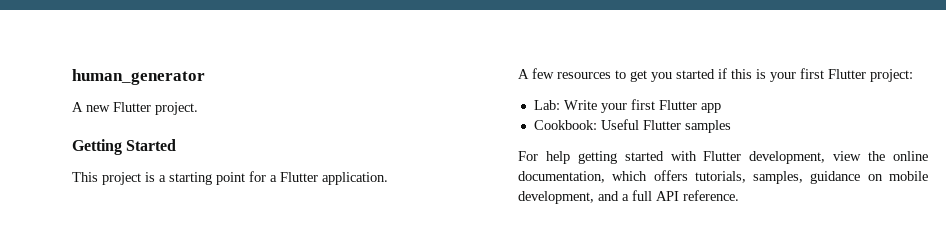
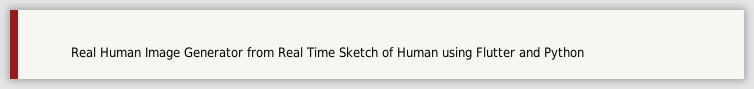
- human_generator
- A new Flutter project.
- Getting Started
- This project is a starting point for a Flutter application.
- A few resources to get you started if this is your first Flutter project:
- Lab: Write your first Flutter app
- Cookbook: Useful Flutter samples
- For help getting started with Flutter development, view the online documentation, which offers tutorials, samples, guidance on mobile development, and a full API reference.
+ Real Human Image Generator from Real Time Sketch of Human using Flutter and Python

